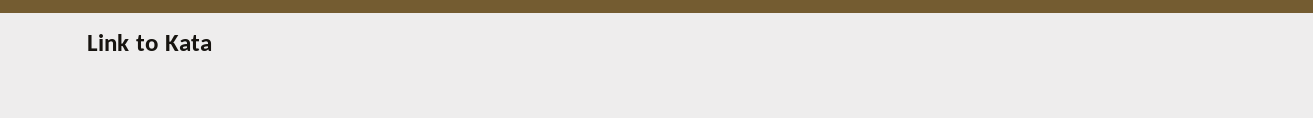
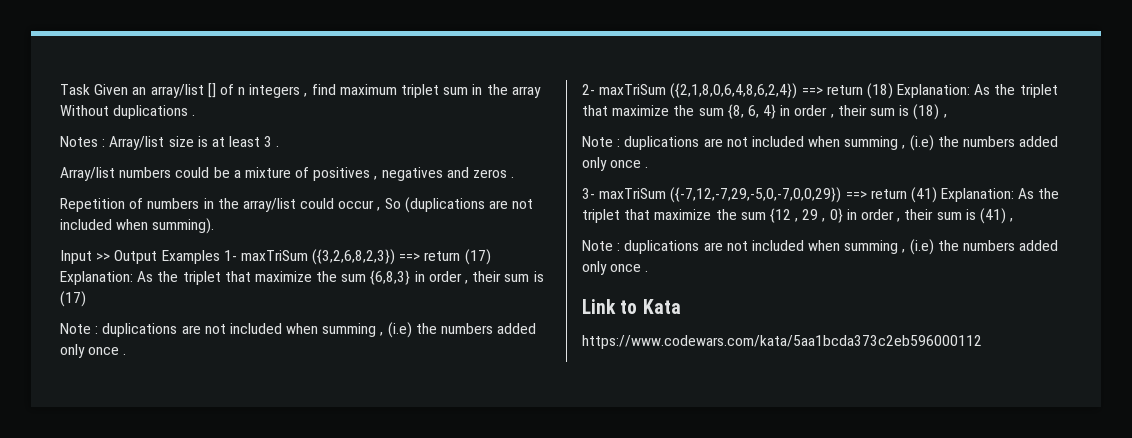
+ Task Given an array/list [] of n integers , find maximum triplet sum in the array Without duplications .
+ Notes : Array/list size is at least 3 .
+ Array/list numbers could be a mixture of positives , negatives and zeros .
+ Repetition of numbers in the array/list could occur , So (duplications are not included when summing).
+ Input >> Output Examples 1- maxTriSum ({3,2,6,8,2,3}) ==> return (17) Explanation: As the triplet that maximize the sum {6,8,3} in order , their sum is (17)
+ Note : duplications are not included when summing , (i.e) the numbers added only once .
+ 2- maxTriSum ({2,1,8,0,6,4,8,6,2,4}) ==> return (18) Explanation: As the triplet that maximize the sum {8, 6, 4} in order , their sum is (18) ,
+ Note : duplications are not included when summing , (i.e) the numbers added only once .
+ 3- maxTriSum ({-7,12,-7,29,-5,0,-7,0,0,29}) ==> return (41) Explanation: As the triplet that maximize the sum {12 , 29 , 0} in order , their sum is (41) ,
+ Note : duplications are not included when summing , (i.e) the numbers added only once .
+ https://www.codewars.com/kata/5aa1bcda373c2eb596000112

